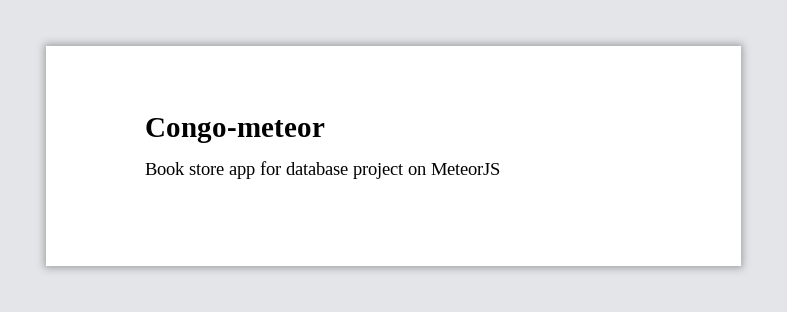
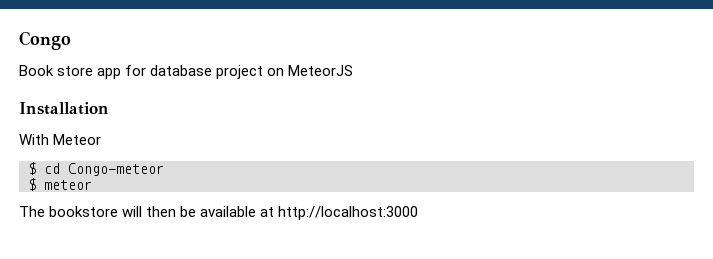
- Congo-meteor
+ Congo
+ Installation
+ With Meteor
+ $ cd Congo-meteor
+ $ meteor
+ The bookstore will then be available at http://localhost:3000

